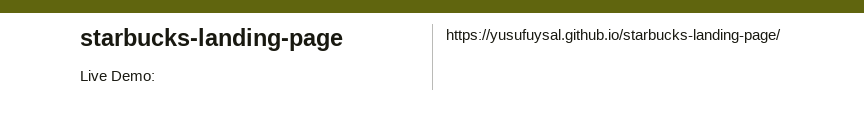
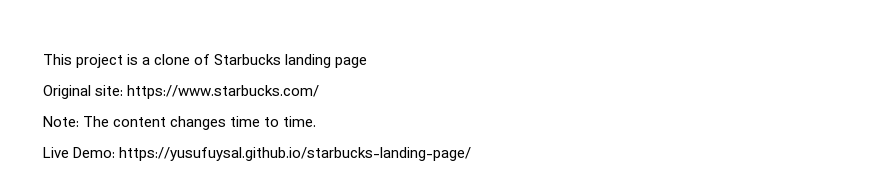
- starbucks-landing-page
+ This project is a clone of Starbucks landing page
+ Original site: https://www.starbucks.com/
+ Note: The content changes time to time.

